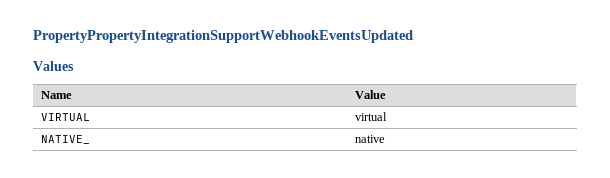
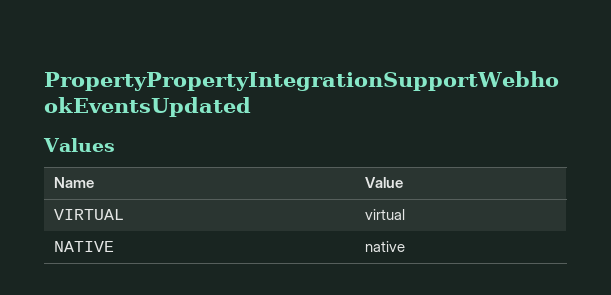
- NATIVE_ | native
+ NATIVE | native

